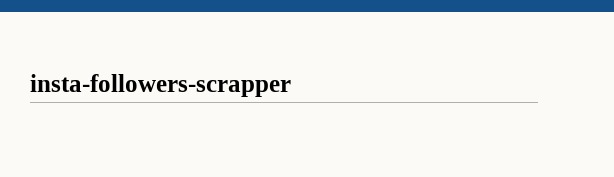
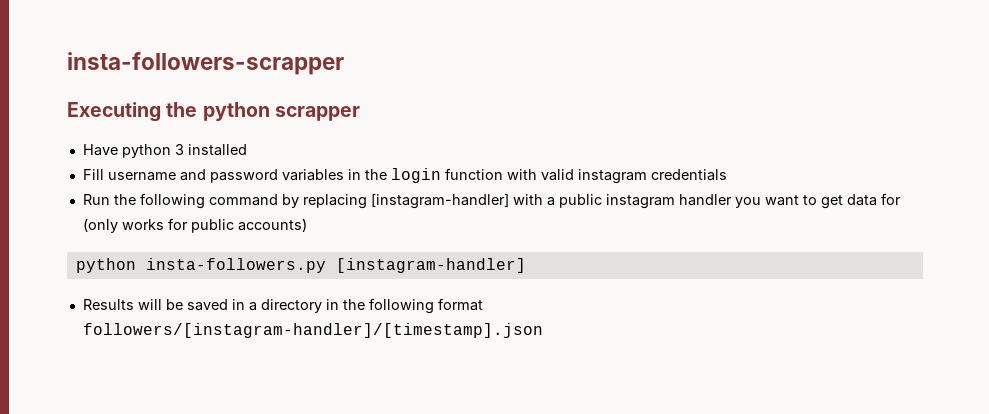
+ Executing the python scrapper
+ Have python 3 installed
+ Fill username and password variables in the login function with valid instagram credentials
+ Run the following command by replacing [instagram-handler] with a public instagram handler you want to get data for (only works for public accounts)
+ python insta-followers.py [instagram-handler]
+ Results will be saved in a directory in the following format followers/[instagram-handler]/[timestamp].json

